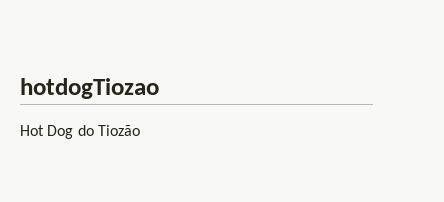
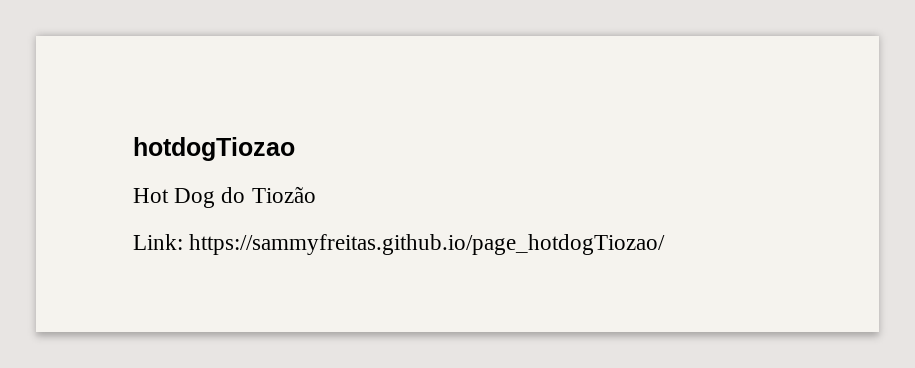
+ Link: https://sammyfreitas.github.io/page_hotdogTiozao/

